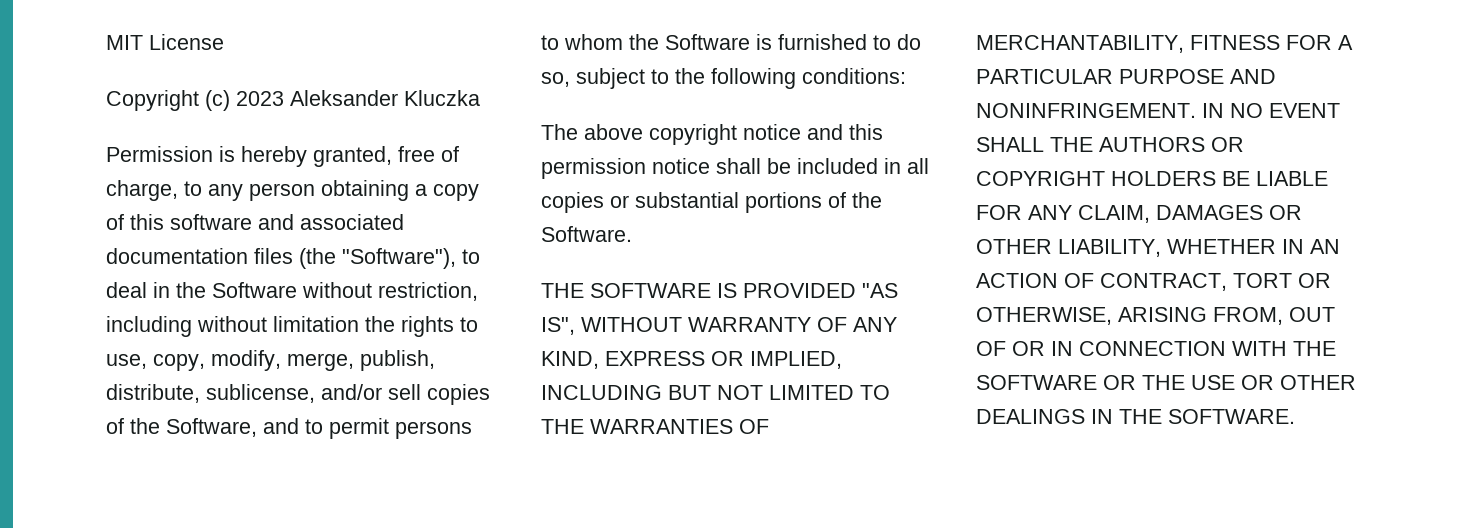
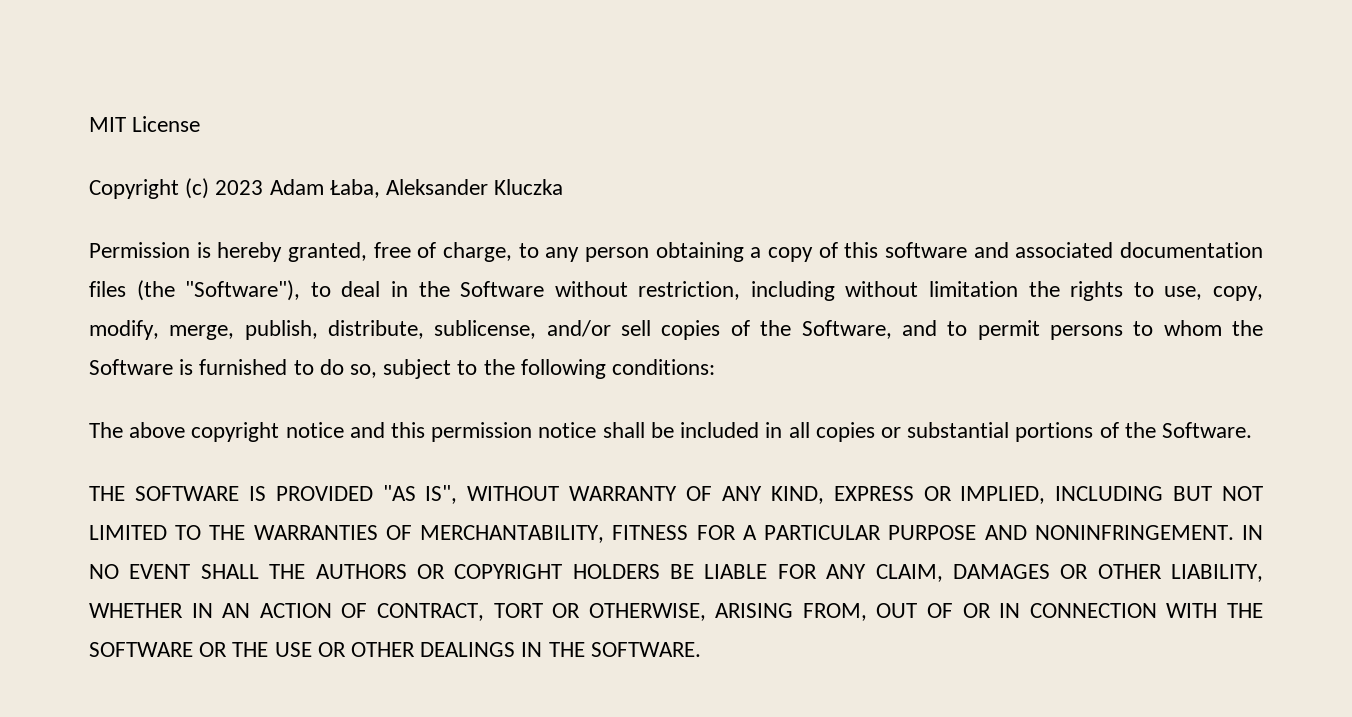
- Copyright (c) 2023 Aleksander Kluczka
+ Copyright (c) 2023 Adam Łaba, Aleksander Kluczka

